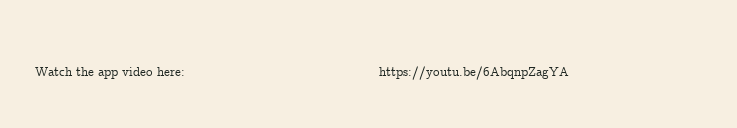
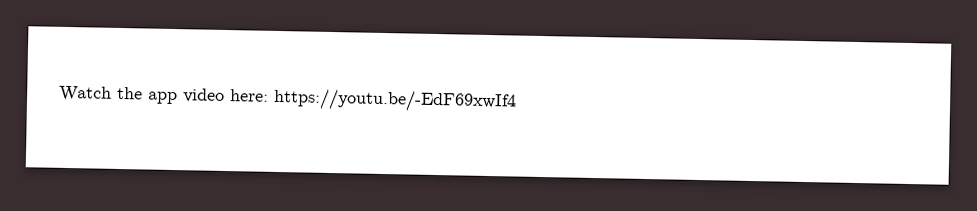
- Watch the app video here: https://youtu.be/6AbqnpZagYA
+ Watch the app video here: https://youtu.be/-EdF69xwIf4

